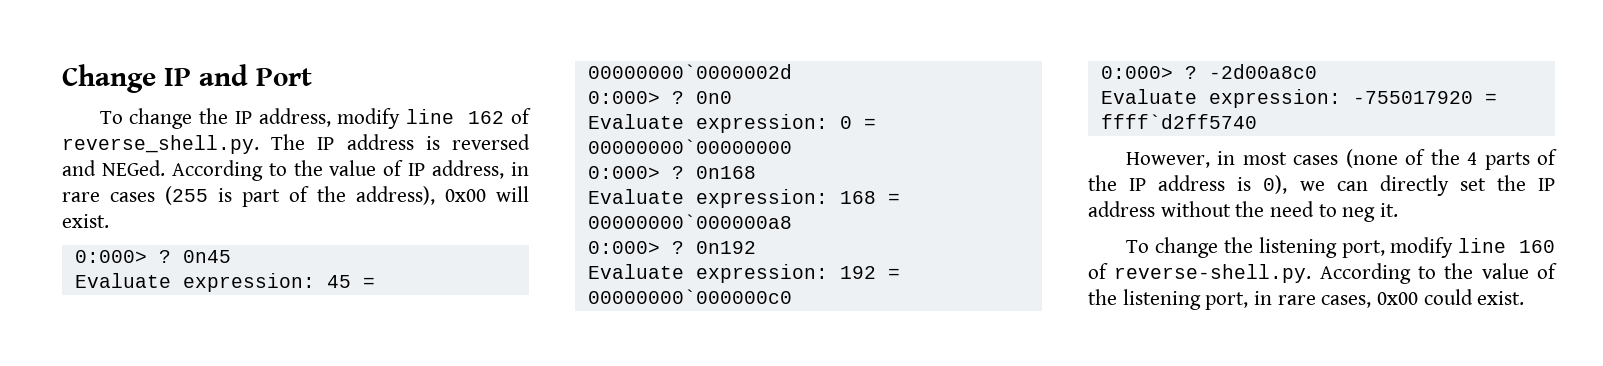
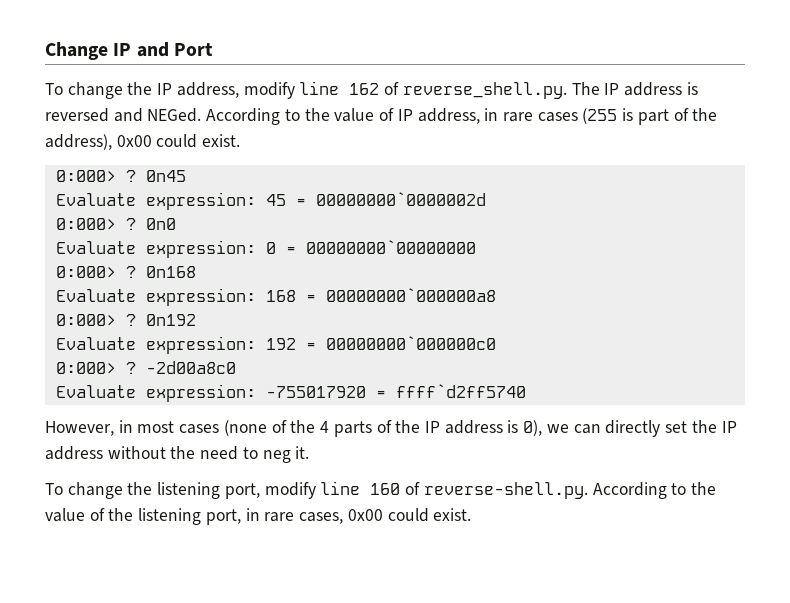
- According to the value of IP address, in rare cases (255 is part of the address), 0x00 will exist.
+ According to the value of IP address, in rare cases (255 is part of the address), 0x00 could exist.

